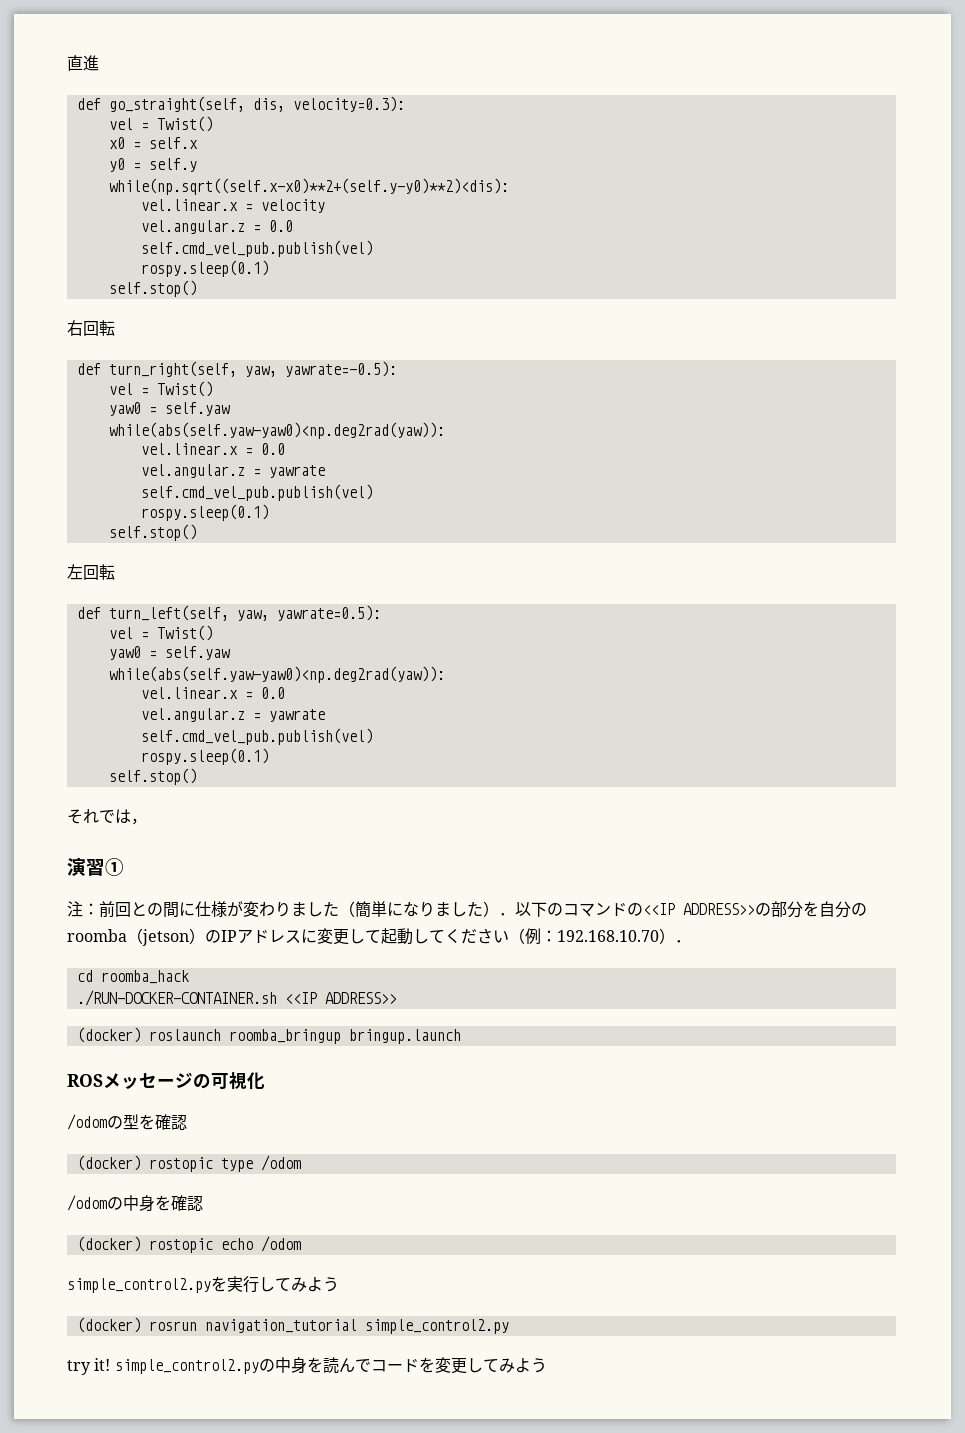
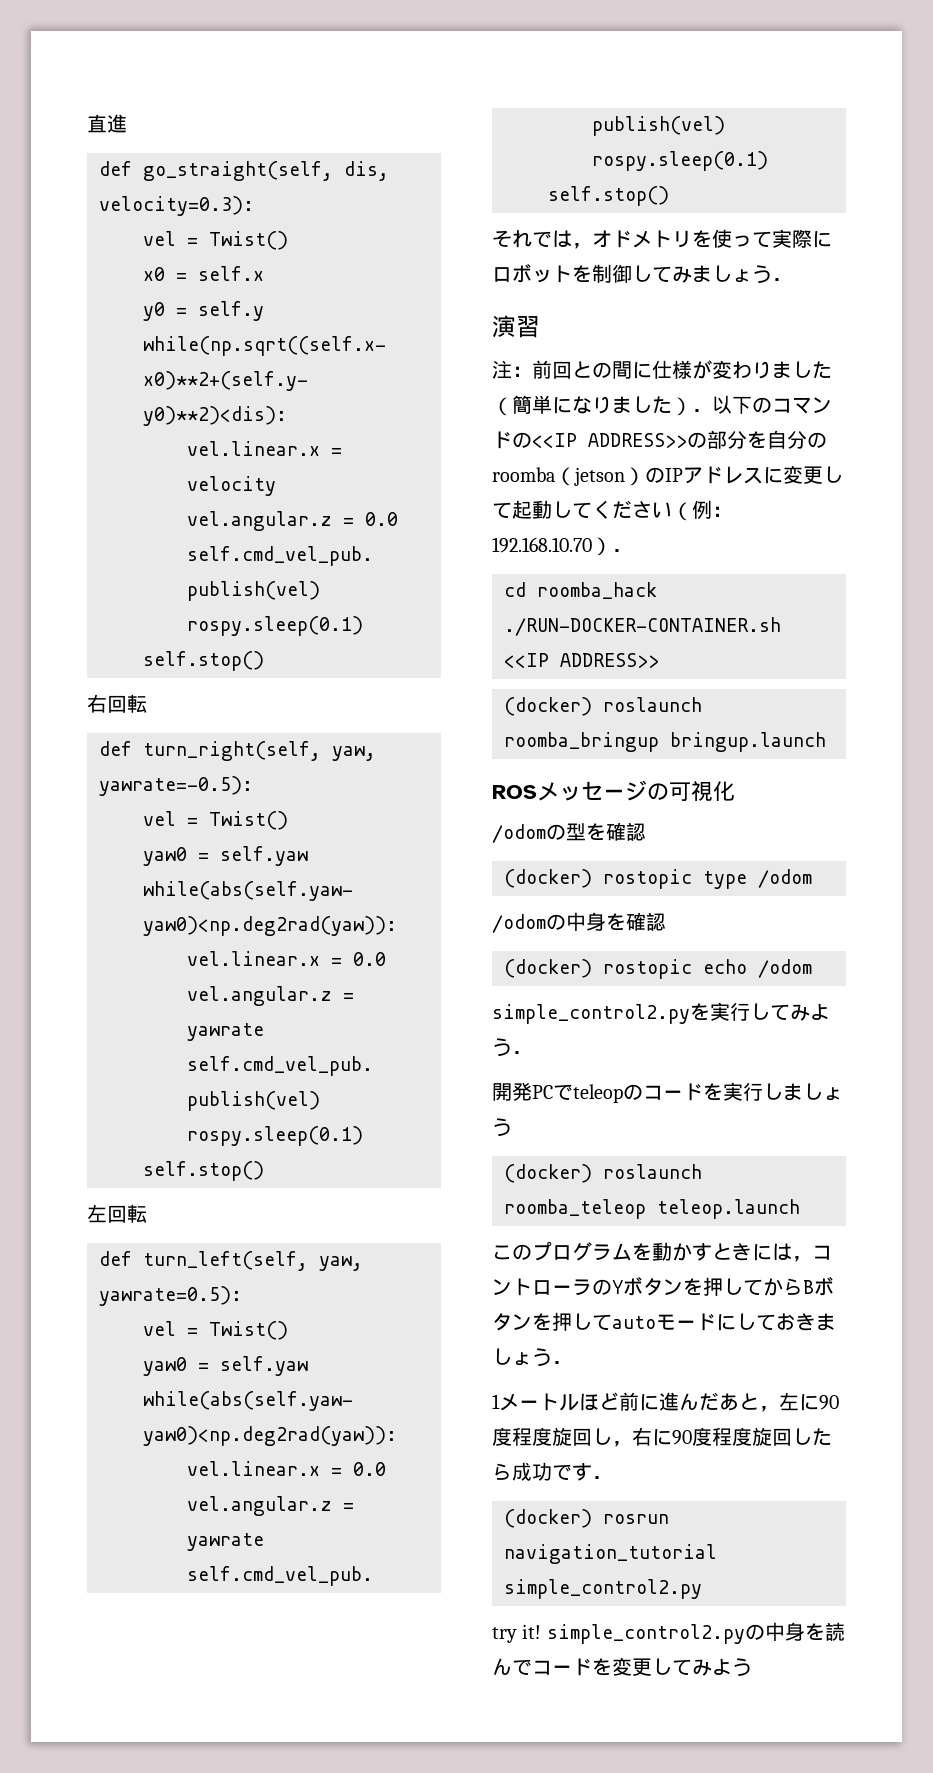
- それでは，
+ それでは，オドメトリを使って実際にロボットを制御してみましょう．
- 演習①
+ 演習
- simple_control2.pyを実行してみよう
+ simple_control2.pyを実行してみよう．
+ 開発PCでteleopのコードを実行しましょう
+ (docker) roslaunch roomba_teleop teleop.launch
+ このプログラムを動かすときには，コントローラのYボタンを押してからBボタンを押してautoモードにしておきましょう．
+ 1メートルほど前に進んだあと，左に90度程度旋回し，右に90度程度旋回したら成功です．

